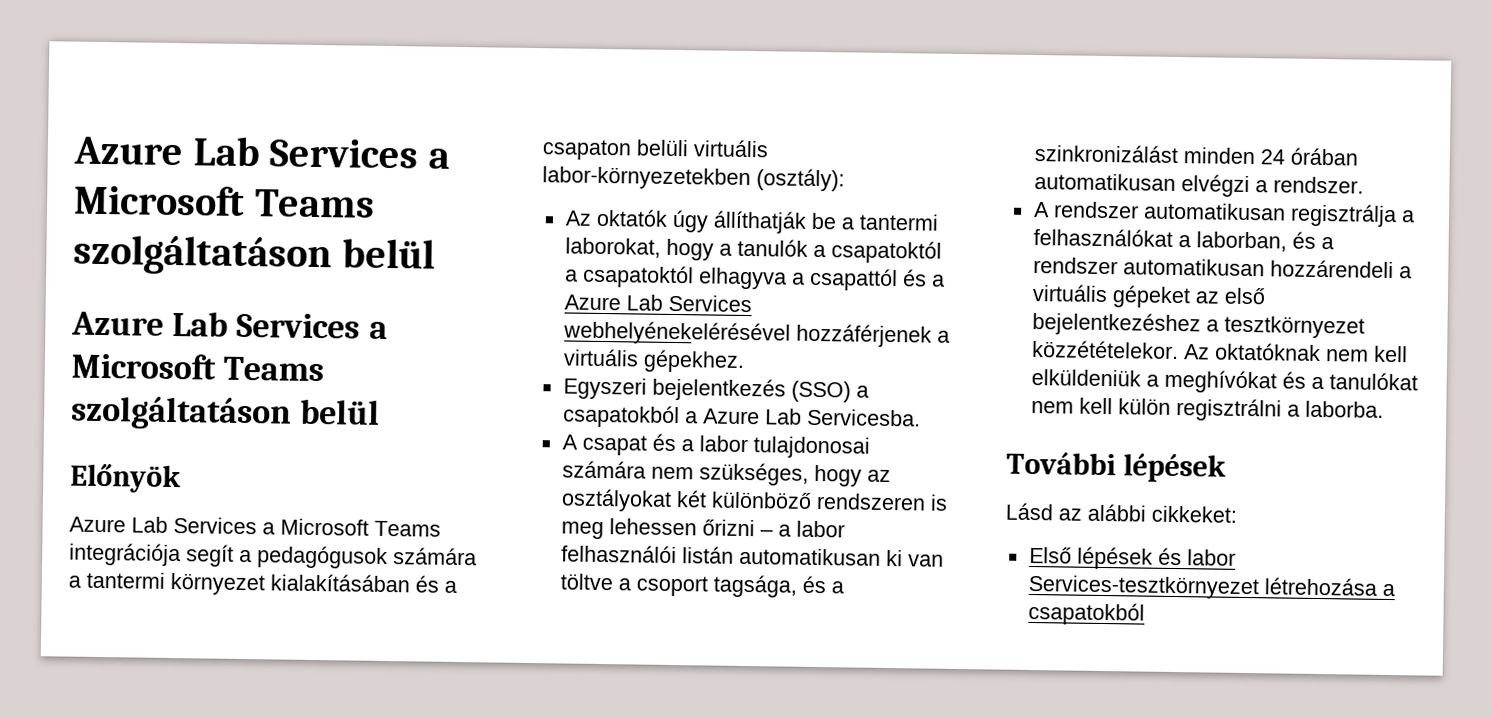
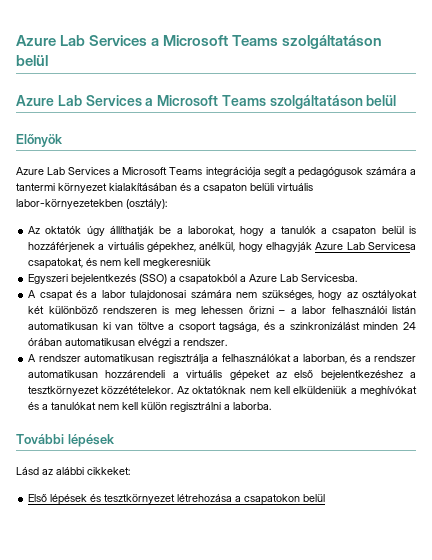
- Az oktatók úgy állíthatják be a tantermi laborokat, hogy a tanulók a csapatoktól a csapatoktól elhagyva a csapattól és a Azure Lab Services webhelyénekelérésével hozzáférjenek a virtuális gépekhez.
+ Az oktatók úgy állíthatják be a laborokat, hogy a tanulók a csapaton belül is hozzáférjenek a virtuális gépekhez, anélkül, hogy elhagyják Azure Lab Servicesa csapatokat, és nem kell megkeresniük
- Első lépések és labor Services-tesztkörnyezet létrehozása a csapatokból
+ Első lépések és tesztkörnyezet létrehozása a csapatokon belül

